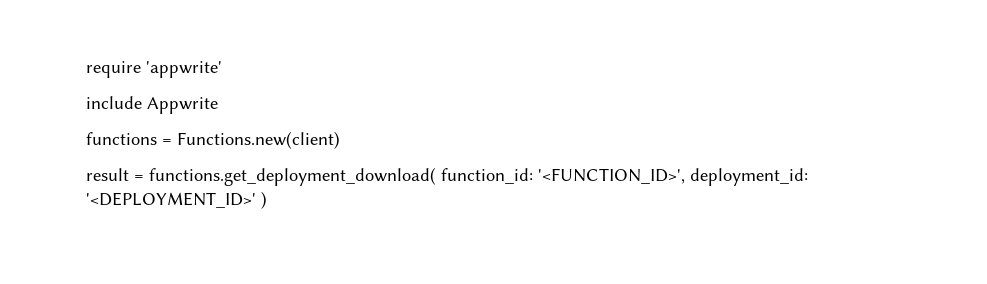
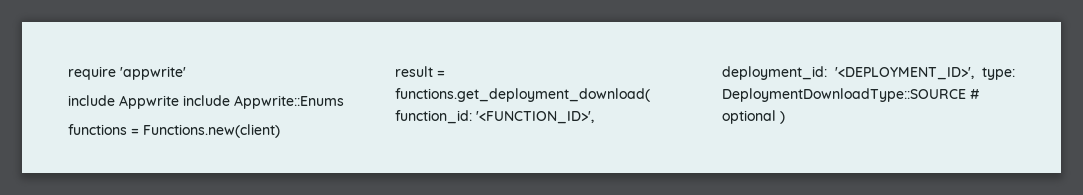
- include Appwrite
+ include Appwrite include Appwrite::Enums
- result = functions.get_deployment_download( function_id: '<FUNCTION_ID>', deployment_id: '<DEPLOYMENT_ID>' )
+ result = functions.get_deployment_download( function_id: '<FUNCTION_ID>', deployment_id: '<DEPLOYMENT_ID>', type: DeploymentDownloadType::SOURCE # optional )

